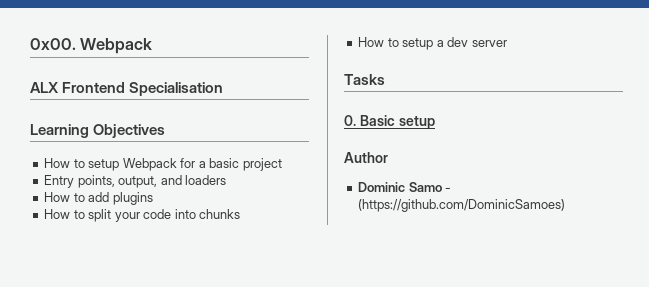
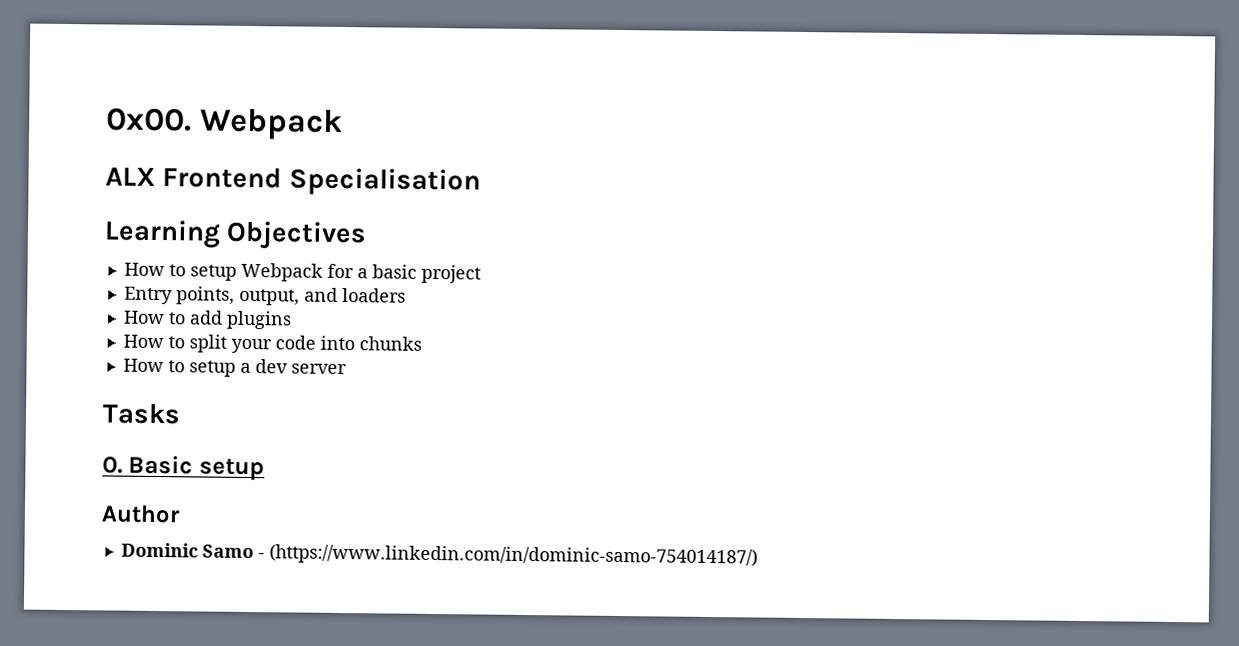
- Dominic Samo - (https://github.com/DominicSamoes)
+ Dominic Samo - (https://www.linkedin.com/in/dominic-samo-754014187/)

